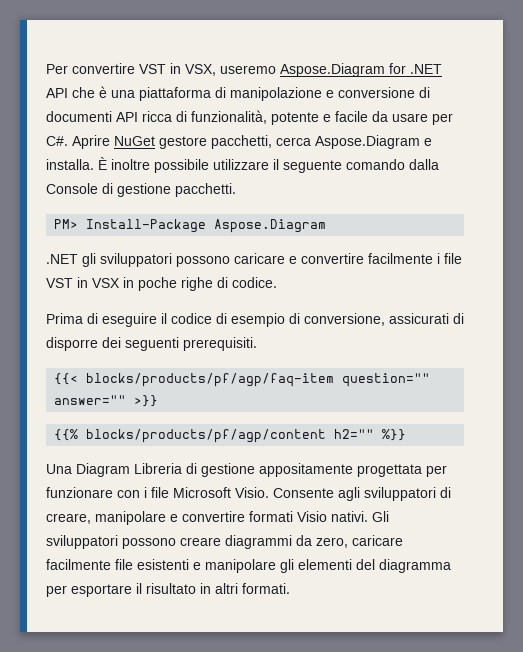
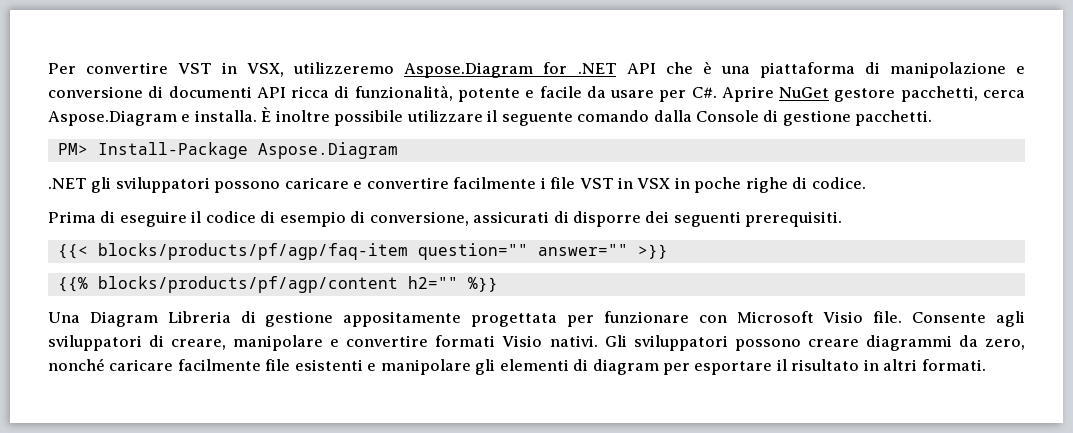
- Per convertire VST in VSX, useremo Aspose.Diagram for .NET API che è una piattaforma di manipolazione e conversione di documenti API ricca di funzionalità, potente e facile da usare per C#. Aprire NuGet gestore pacchetti, cerca Aspose.Diagram e installa.
+ Per convertire VST in VSX, utilizzeremo Aspose.Diagram for .NET API che è una piattaforma di manipolazione e conversione di documenti API ricca di funzionalità, potente e facile da usare per C#. Aprire NuGet gestore pacchetti, cerca Aspose.Diagram e installa.
- Una Diagram Libreria di gestione appositamente progettata per funzionare con i file Microsoft Visio.
+ Una Diagram Libreria di gestione appositamente progettata per funzionare con Microsoft Visio file.
- Gli sviluppatori possono creare diagrammi da zero, caricare facilmente file esistenti e manipolare gli elementi del diagramma per esportare il risultato in altri formati.
+ Gli sviluppatori possono creare diagrammi da zero, nonché caricare facilmente file esistenti e manipolare gli elementi di diagram per esportare il risultato in altri formati.

